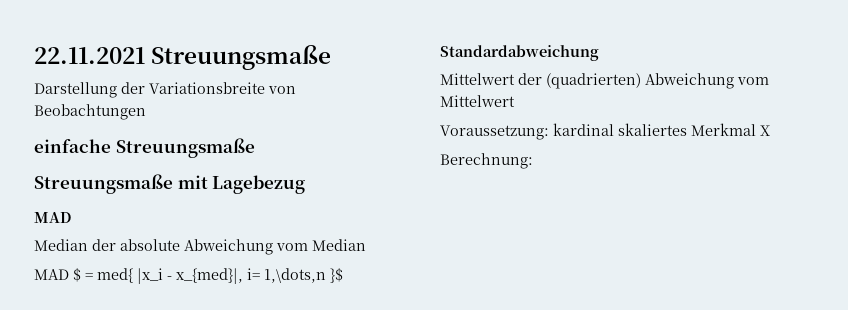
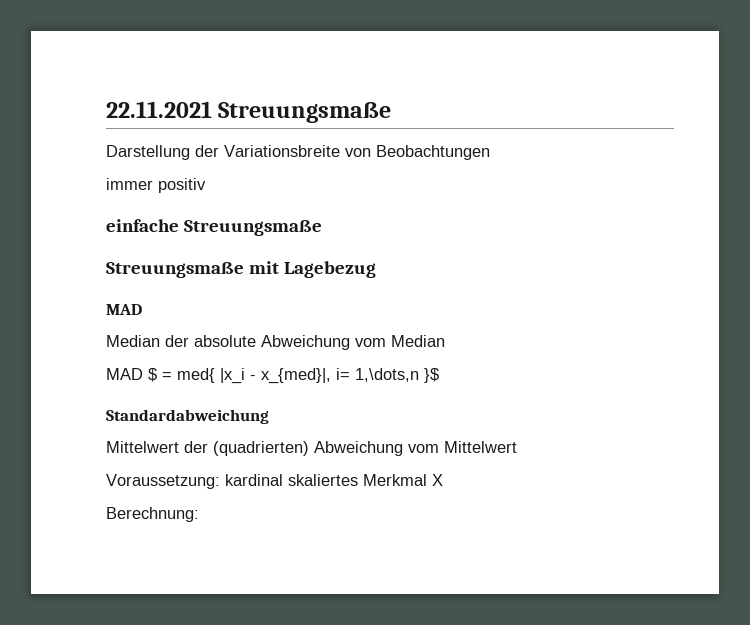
+ immer positiv

